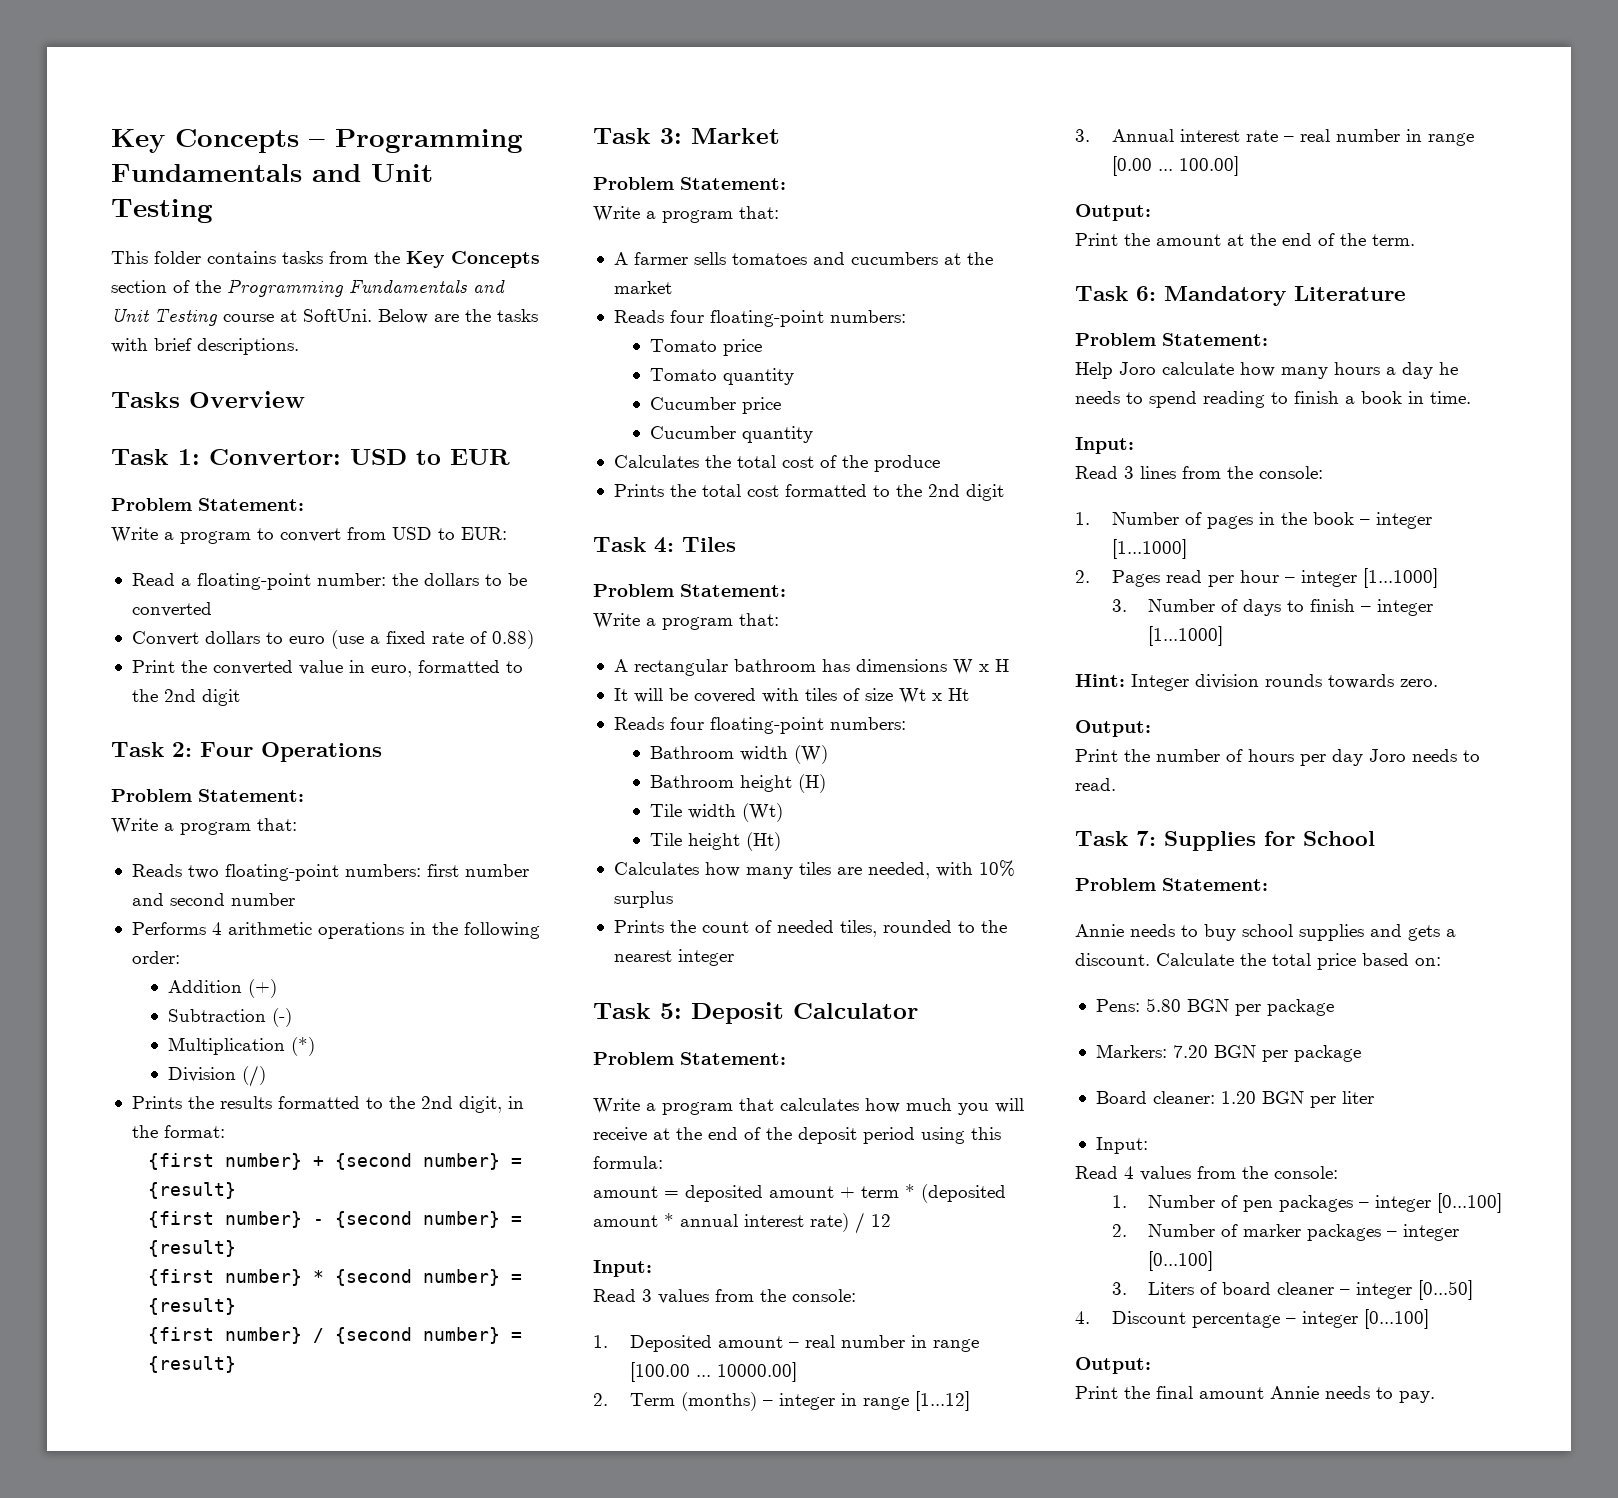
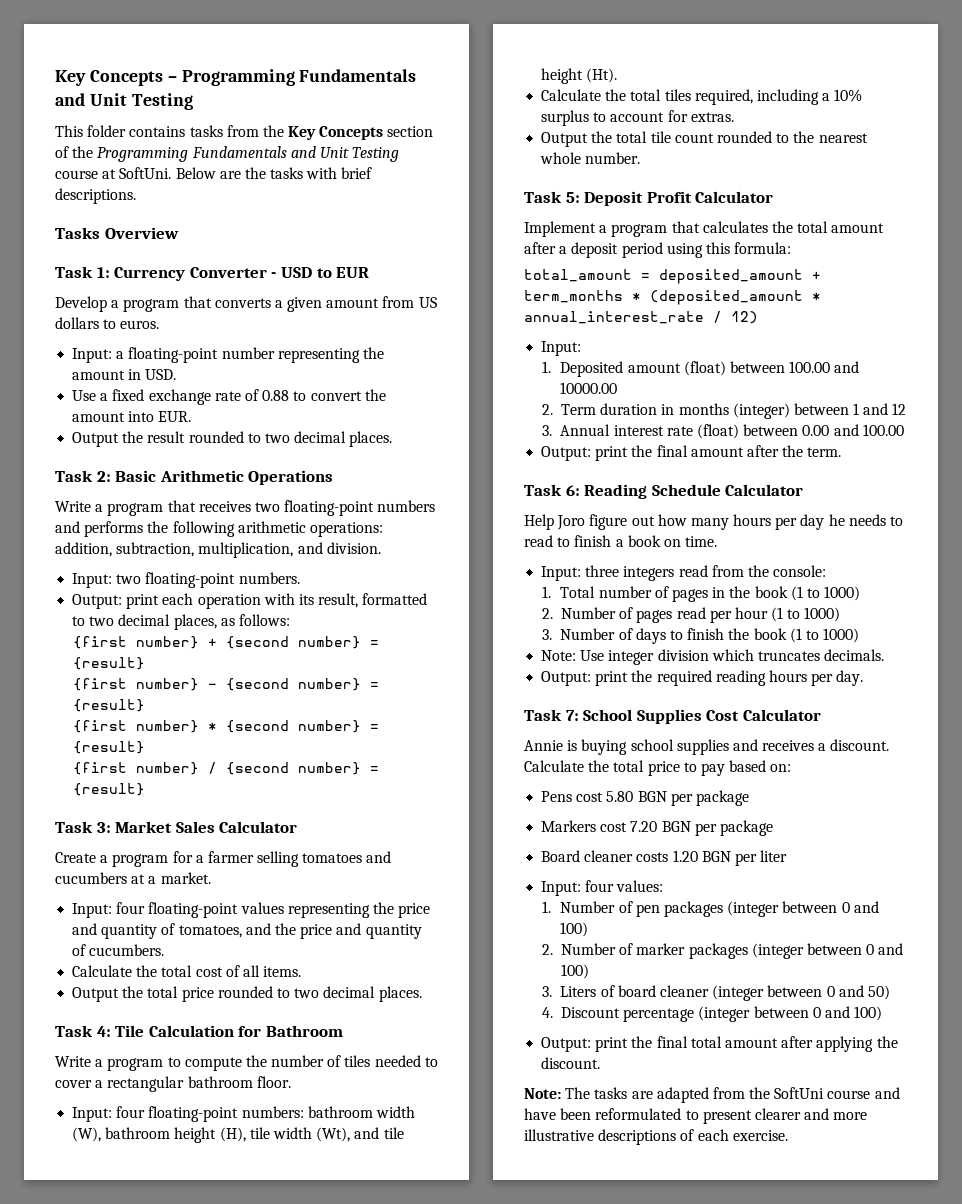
- Task 1: Convertor: USD to EUR
- Problem Statement:
- Write a program to convert from USD to EUR:
- Read a floating-point number: the dollars to be converted
- Convert dollars to euro (use a fixed rate of 0.88)
- Print the converted value in euro, formatted to the 2nd digit
- Task 2: Four Operations
- Problem Statement:
- Write a program that:
- Reads two floating-point numbers: first number and second number
- Performs 4 arithmetic operations in the following order:
- Addition (+)
- Subtraction (-)
- Multiplication (*)
- Division (/)
- Prints the results formatted to the 2nd digit, in the format:
+ Task 1: Currency Converter - USD to EUR
+ Develop a program that converts a given amount from US dollars to euros.
+ Input: a floating-point number representing the amount in USD.
+ Use a fixed exchange rate of 0.88 to convert the amount into EUR.
+ Output the result rounded to two decimal places.
+ Task 2: Basic Arithmetic Operations
+ Write a program that receives two floating-point numbers and performs the following arithmetic operations: addition, subtraction, multiplication, and division.
+ Input: two floating-point numbers.
+ Output: print each operation with its result, formatted to two decimal places, as follows:
- Task 3: Market
- Problem Statement:
- Write a program that:
- A farmer sells tomatoes and cucumbers at the market
- Reads four floating-point numbers:
- Tomato price
- Tomato quantity
- Cucumber price
- Cucumber quantity
- Calculates the total cost of the produce
- Prints the total cost formatted to the 2nd digit
- Task 4: Tiles
- Problem Statement:
- Write a program that:
- A rectangular bathroom has dimensions W x H
- It will be covered with tiles of size Wt x Ht
- Reads four floating-point numbers:
- Bathroom width (W)
- Bathroom height (H)
- Tile width (Wt)
- Tile height (Ht)
- Calculates how many tiles are needed, with 10% surplus
- Prints the count of needed tiles, rounded to the nearest integer
+ Task 3: Market Sales Calculator
+ Create a program for a farmer selling tomatoes and cucumbers at a market.
+ Input: four floating-point values representing the price and quantity of tomatoes, and the price and quantity of cucumbers.
+ Calculate the total cost of all items.
+ Output the total price rounded to two decimal places.
+ Task 4: Tile Calculation for Bathroom
+ Write a program to compute the number of tiles needed to cover a rectangular bathroom floor.
+ Input: four floating-point numbers: bathroom width (W), bathroom height (H), tile width (Wt), and tile height (Ht).
+ Calculate the total tiles required, including a 10% surplus to account for extras.
+ Output the total tile count rounded to the nearest whole number.
- Task 5: Deposit Calculator
- Problem Statement:
- Write a program that calculates how much you will receive at the end of the deposit period using this formula:
+ Task 5: Deposit Profit Calculator
+ Implement a program that calculates the total amount after a deposit period using this formula:
- amount = deposited amount + term * (deposited amount * annual interest rate) / 12
+ total_amount = deposited_amount + term_months * (deposited_amount * annual_interest_rate / 12)
  Input:
- Read 3 values from the console:
- 1. Deposited amount – real number in range [100.00 ... 10000.00]
- 2. Term (months) – integer in range [1...12]
- 3. Annual interest rate – real number in range [0.00 ... 100.00]
- Output:
- Print the amount at the end of the term.
- Task 6: Mandatory Literature
- Problem Statement:
- Help Joro calculate how many hours a day he needs to spend reading to finish a book in time.
- Input:
- Read 3 lines from the console:
- 1. Number of pages in the book – integer [1...1000]
- 2. Pages read per hour – integer [1...1000]
+ 1. Deposited amount (float) between 100.00 and 10000.00
+ 2. Term duration in months (integer) between 1 and 12
+ 3. Annual interest rate (float) between 0.00 and 100.00
+ Output: print the final amount after the term.
+ Task 6: Reading Schedule Calculator
+ Help Joro figure out how many hours per day he needs to read to finish a book on time.
+ Input: three integers read from the console:
+ 1. Total number of pages in the book (1 to 1000)
+ 2. Number of pages read per hour (1 to 1000)
- 3. Number of days to finish – integer [1...1000]
- Hint: Integer division rounds towards zero.
- Output:
- Print the number of hours per day Joro needs to read.
- Task 7: Supplies for School
- Problem Statement:
- Annie needs to buy school supplies and gets a discount.
+ 3. Number of days to finish the book (1 to 1000)
+ Note: Use integer division which truncates decimals.
+ Output: print the required reading hours per day.
+ Task 7: School Supplies Cost Calculator
+ Annie is buying school supplies and receives a discount.
- Calculate the total price based on:
+ Calculate the total price to pay based on:
- Pens: 5.80 BGN per package
+ Pens cost 5.80 BGN per package
- Markers: 7.20 BGN per package
+ Markers cost 7.20 BGN per package
- Board cleaner: 1.20 BGN per liter
- Input:
- Read 4 values from the console:
+ Board cleaner costs 1.20 BGN per liter
+ Input: four values:
- 1. Number of pen packages – integer [0...100]
+ 1. Number of pen packages (integer between 0 and 100)
- 2. Number of marker packages – integer [0...100]
+ 2. Number of marker packages (integer between 0 and 100)
- 3. Liters of board cleaner – integer [0...50]
- 4. Discount percentage – integer [0...100]
- Output:
- Print the final amount Annie needs to pay.
+ 3. Liters of board cleaner (integer between 0 and 50)
+ 4. Discount percentage (integer between 0 and 100)
+ Output: print the final total amount after applying the discount.
+ Note: The tasks are adapted from the SoftUni course and have been reformulated to present clearer and more illustrative descriptions of each exercise.

